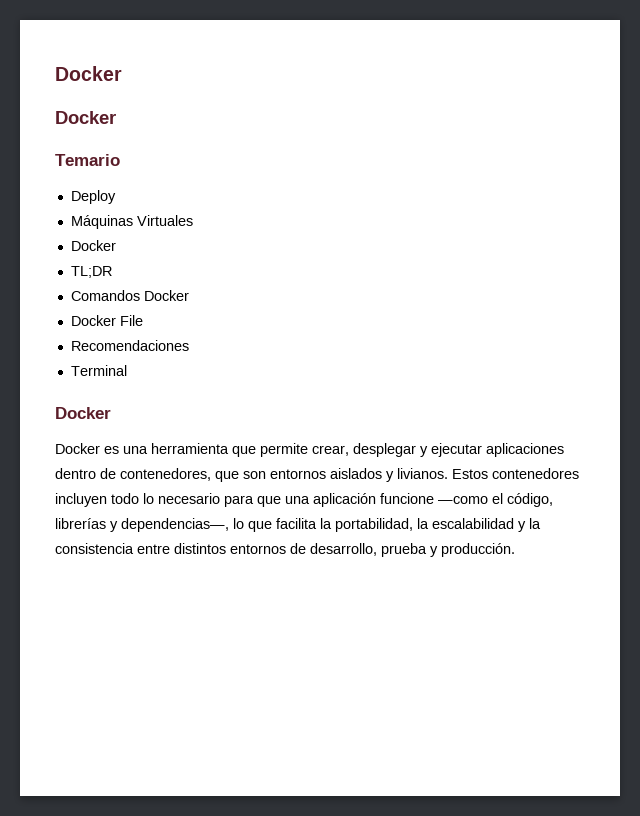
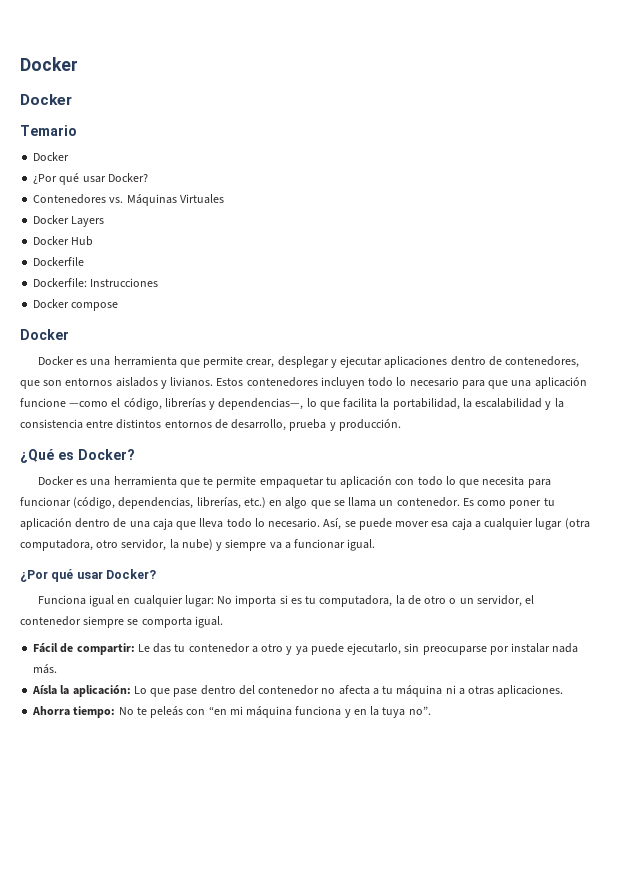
  Temario
- Deploy
- Máquinas Virtuales
  Docker
- TL;DR
- Comandos Docker
- Docker File
- Recomendaciones
- Terminal
+ ¿Por qué usar Docker?
+ Contenedores vs. Máquinas Virtuales
+ Docker Layers
+ Docker Hub
+ Dockerfile
+ Dockerfile: Instrucciones
+ Docker compose
+ ¿Qué es Docker?
+ Docker es una herramienta que te permite empaquetar tu aplicación con todo lo que necesita para funcionar (código, dependencias, librerías, etc.) en algo que se llama un contenedor. Es como poner tu aplicación dentro de una caja que lleva todo lo necesario. Así, se puede mover esa caja a cualquier lugar (otra computadora, otro servidor, la nube) y siempre va a funcionar igual.
+ ¿Por qué usar Docker?
+ Funciona igual en cualquier lugar: No importa si es tu computadora, la de otro o un servidor, el contenedor siempre se comporta igual.
+ Fácil de compartir: Le das tu contenedor a otro y ya puede ejecutarlo, sin preocuparse por instalar nada más.
+ Aísla la aplicación: Lo que pase dentro del contenedor no afecta a tu máquina ni a otras aplicaciones.
+ Ahorra tiempo: No te peleás con “en mi máquina funciona y en la tuya no”.

